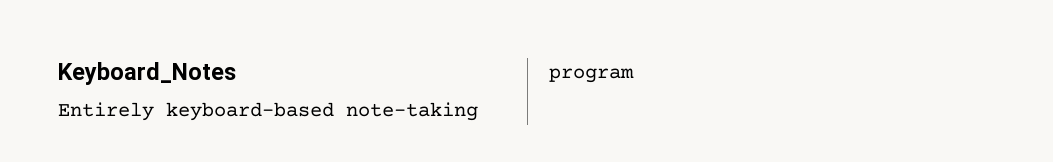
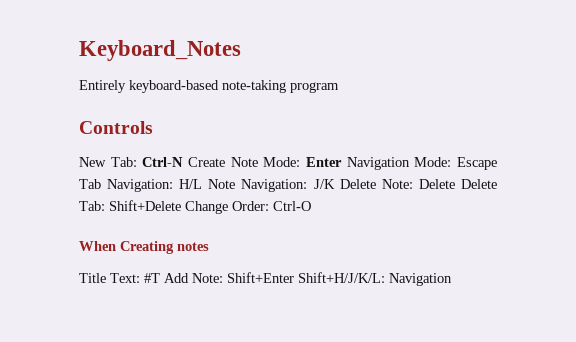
+ Controls
+ New Tab: Ctrl-N Create Note Mode: Enter Navigation Mode: Escape Tab Navigation: H/L Note Navigation: J/K Delete Note: Delete Delete Tab: Shift+Delete Change Order: Ctrl-O
+ When Creating notes
+ Title Text: #T Add Note: Shift+Enter Shift+H/J/K/L: Navigation

